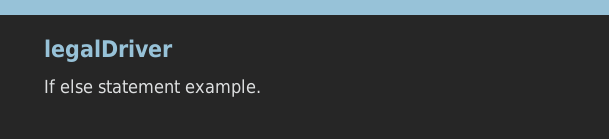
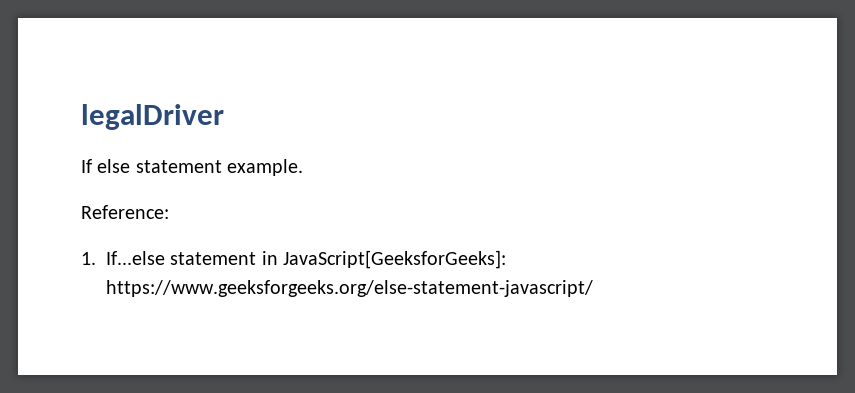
+ Reference:
+ 1. If...else statement in JavaScript[GeeksforGeeks]: https://www.geeksforgeeks.org/else-statement-javascript/

